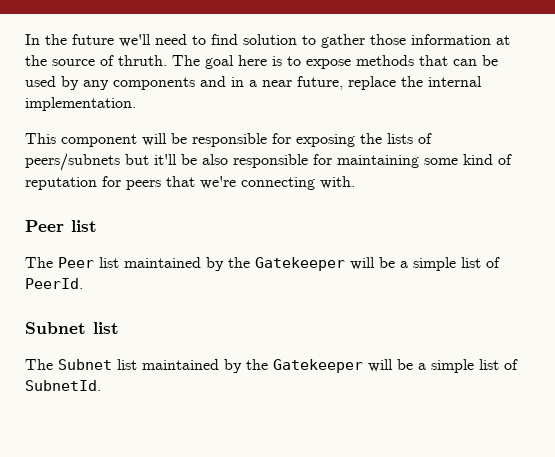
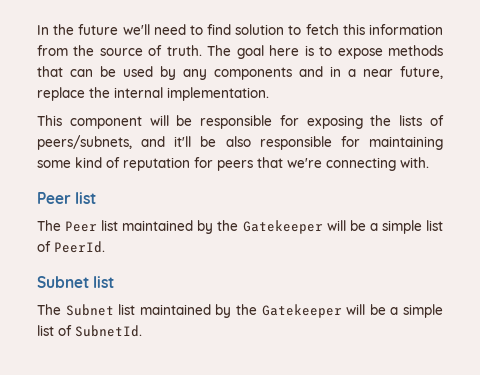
- In the future we'll need to find solution to gather those information at the source of thruth.
+ In the future we'll need to find solution to fetch this information from the source of truth.
- This component will be responsible for exposing the lists of peers/subnets but it'll be also responsible for maintaining some kind of reputation for peers that we're connecting with.
+ This component will be responsible for exposing the lists of peers/subnets, and it'll be also responsible for maintaining some kind of reputation for peers that we're connecting with.

